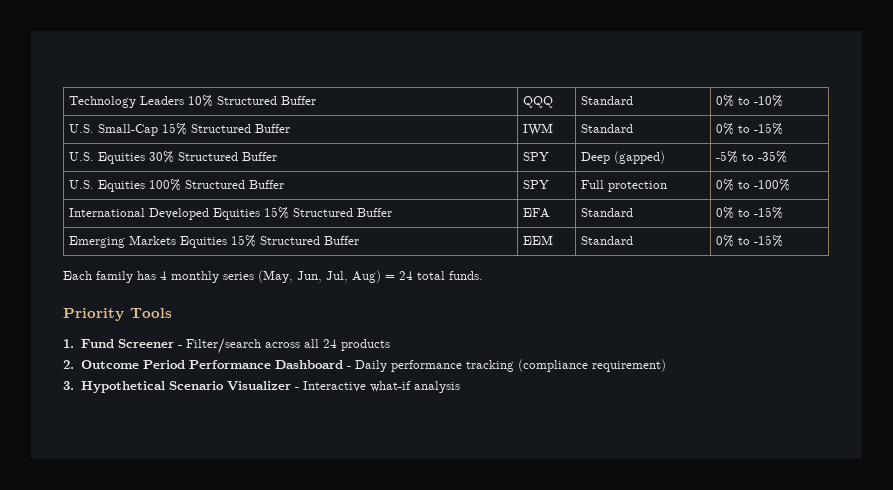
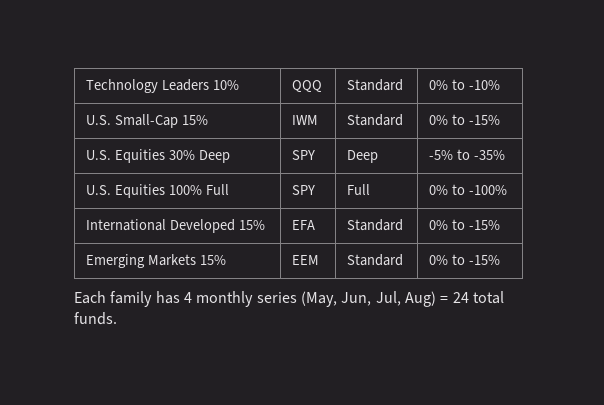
- Technology Leaders 10% Structured Buffer | QQQ | Standard | 0% to -10%
+ Technology Leaders 10% | QQQ | Standard | 0% to -10%
- U.S. Small-Cap 15% Structured Buffer | IWM | Standard | 0% to -15%
+ U.S. Small-Cap 15% | IWM | Standard | 0% to -15%
- U.S. Equities 30% Structured Buffer | SPY | Deep (gapped) | -5% to -35%
+ U.S. Equities 30% Deep | SPY | Deep | -5% to -35%
- U.S. Equities 100% Structured Buffer | SPY | Full protection | 0% to -100%
+ U.S. Equities 100% Full | SPY | Full | 0% to -100%
- International Developed Equities 15% Structured Buffer | EFA | Standard | 0% to -15%
+ International Developed 15% | EFA | Standard | 0% to -15%
- Emerging Markets Equities 15% Structured Buffer | EEM | Standard | 0% to -15%
+ Emerging Markets 15% | EEM | Standard | 0% to -15%
- Priority Tools
- 1. Fund Screener - Filter/search across all 24 products
- 2. Outcome Period Performance Dashboard - Daily performance tracking (compliance requirement)
- 3. Hypothetical Scenario Visualizer - Interactive what-if analysis

